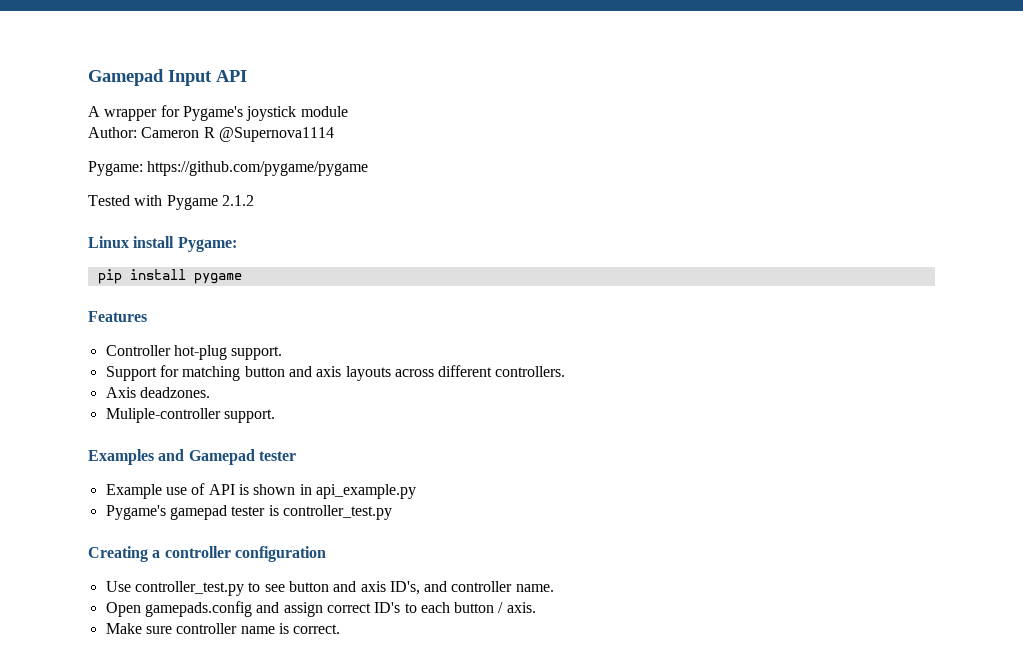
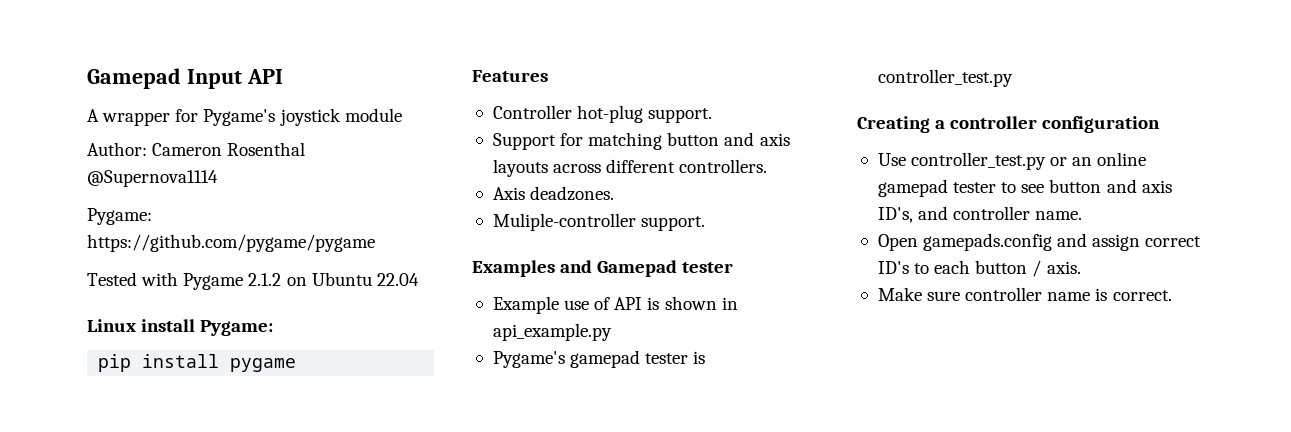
- Author: Cameron R @Supernova1114
+ Author: Cameron Rosenthal @Supernova1114
- Tested with Pygame 2.1.2
+ Tested with Pygame 2.1.2 on Ubuntu 22.04
- Use controller_test.py to see button and axis ID's, and controller name.
+ Use controller_test.py or an online gamepad tester to see button and axis ID's, and controller name.

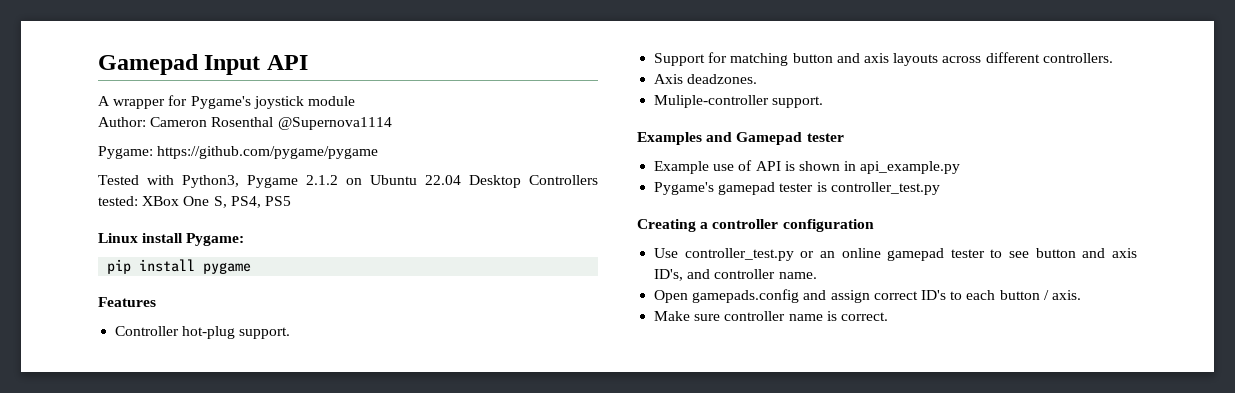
- Tested with Pygame 2.1.2 on Ubuntu 22.04
+ Tested with Python3, Pygame 2.1.2 on Ubuntu 22.04 Desktop Controllers tested: XBox One S, PS4, PS5

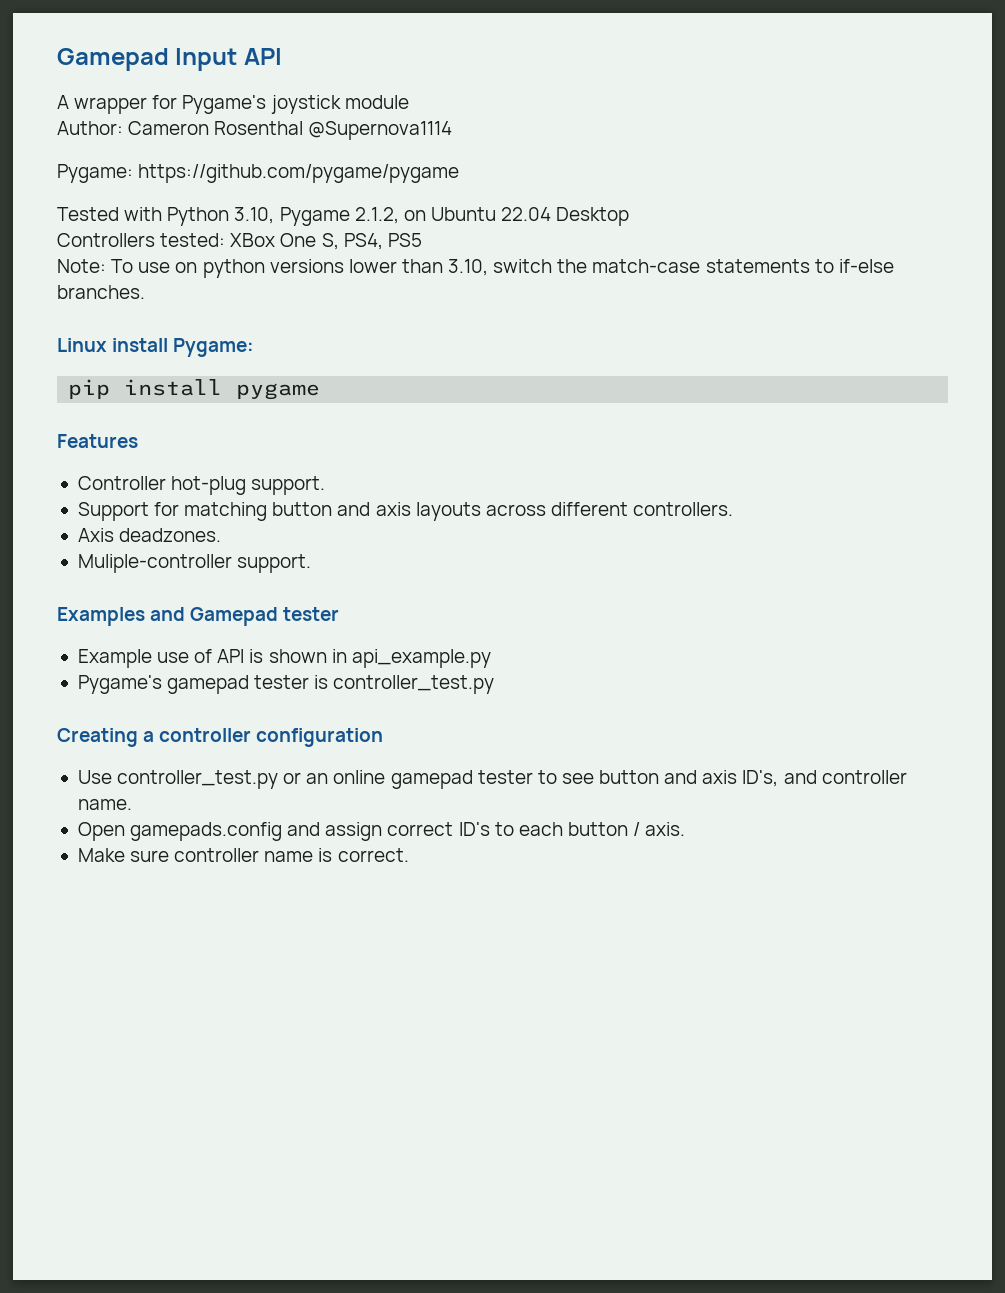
- Tested with Python3, Pygame 2.1.2 on Ubuntu 22.04 Desktop Controllers tested: XBox One S, PS4, PS5
+ Tested with Python 3.10, Pygame 2.1.2, on Ubuntu 22.04 Desktop
+ Controllers tested: XBox One S, PS4, PS5
+ Note: To use on python versions lower than 3.10, switch the match-case statements to if-else branches.

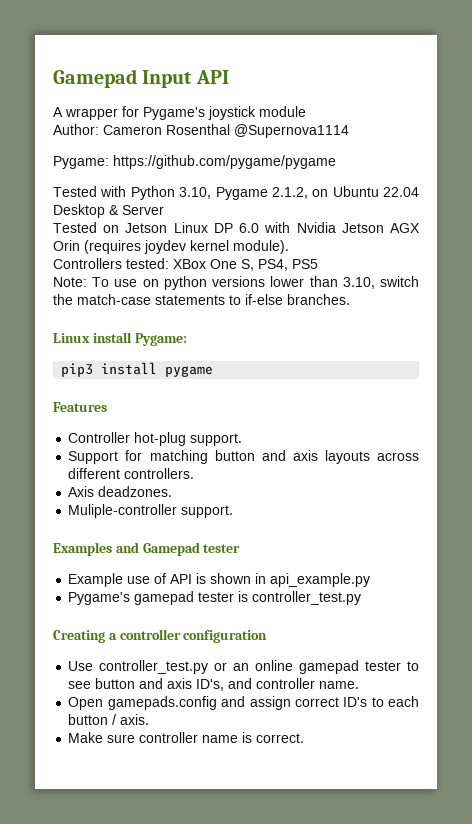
- Tested with Python 3.10, Pygame 2.1.2, on Ubuntu 22.04 Desktop
+ Tested with Python 3.10, Pygame 2.1.2, on Ubuntu 22.04 Desktop & Server
+ Tested on Jetson Linux DP 6.0 with Nvidia Jetson AGX Orin (requires joydev kernel module).
- pip install pygame
+ pip3 install pygame

